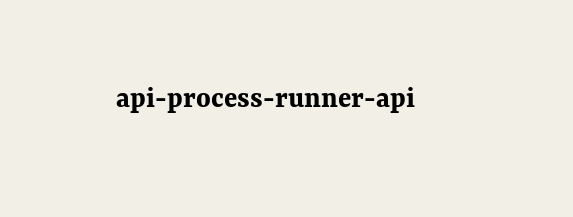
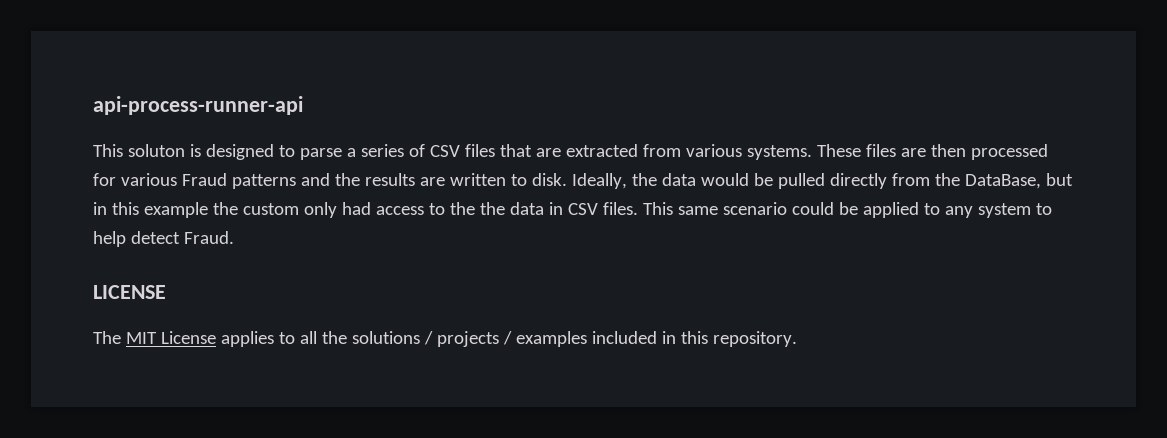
+ This soluton is designed to parse a series of CSV files that are extracted from various systems. These files are then processed for various Fraud patterns and the results are written to disk. Ideally, the data would be pulled directly from the DataBase, but in this example the custom only had access to the the data in CSV files. This same scenario could be applied to any system to help detect Fraud.
+ LICENSE
+ The MIT License applies to all the solutions / projects / examples included in this repository.

